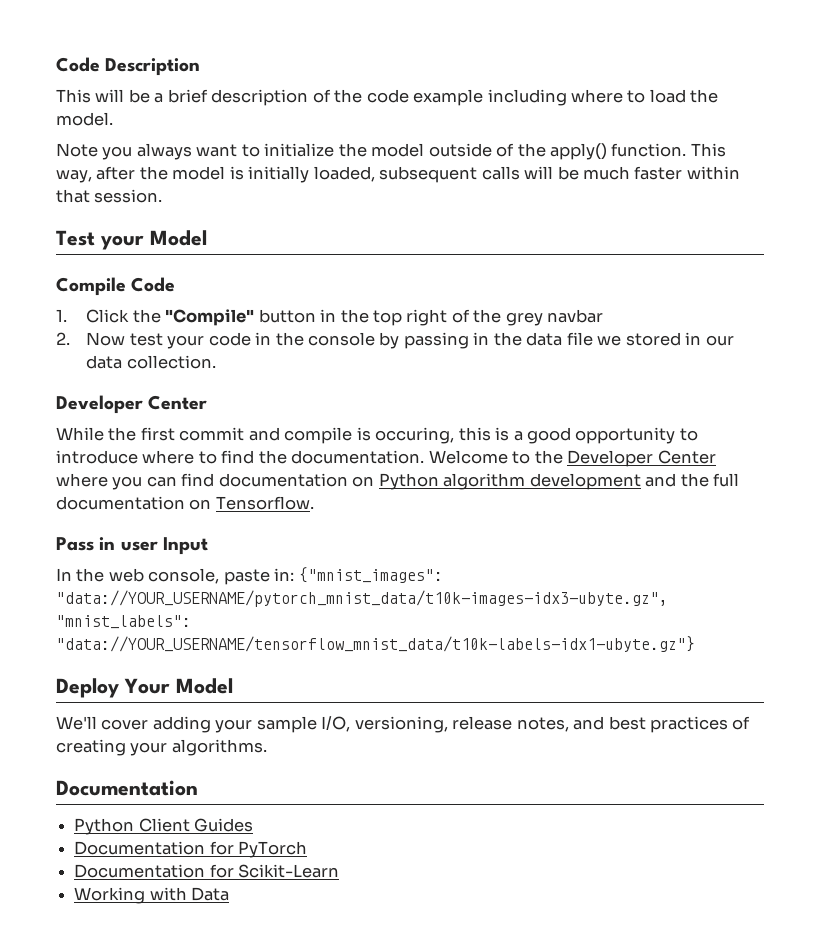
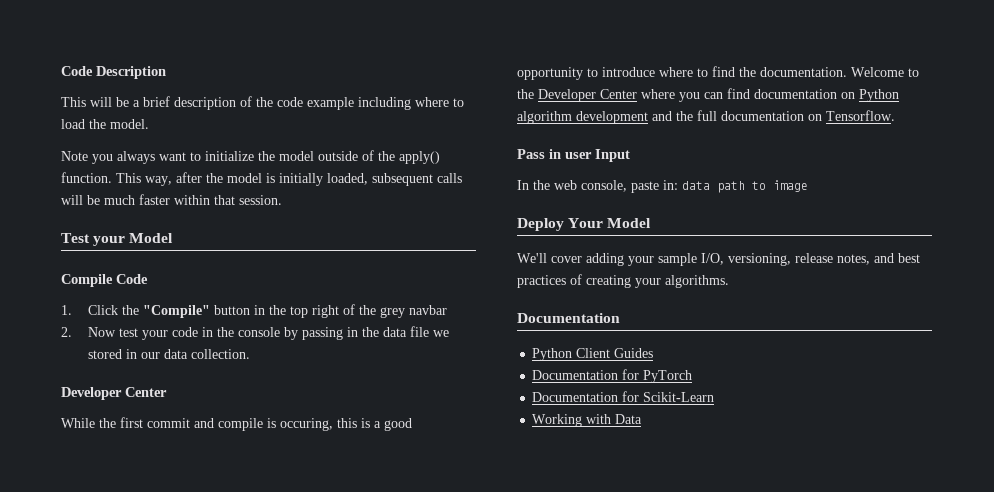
- In the web console, paste in: {"mnist_images": "data://YOUR_USERNAME/pytorch_mnist_data/t10k-images-idx3-ubyte.gz", "mnist_labels": "data://YOUR_USERNAME/tensorflow_mnist_data/t10k-labels-idx1-ubyte.gz"}
+ In the web console, paste in: data path to image

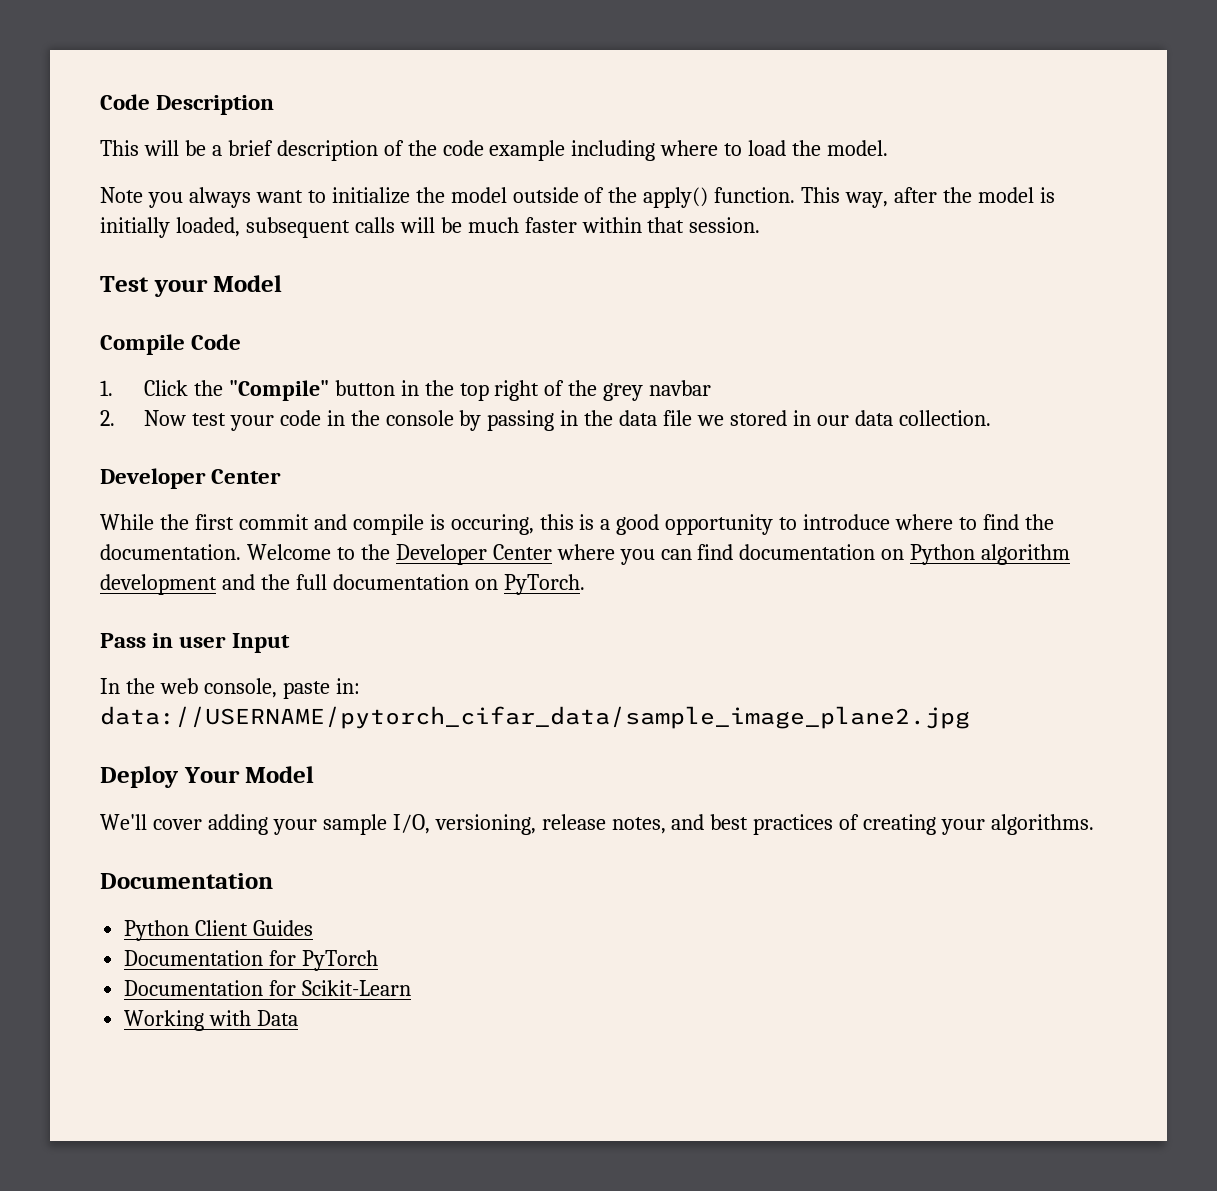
- Welcome to the Developer Center where you can find documentation on Python algorithm development and the full documentation on Tensorflow.
+ Welcome to the Developer Center where you can find documentation on Python algorithm development and the full documentation on PyTorch.
- In the web console, paste in: data path to image
+ In the web console, paste in: data://USERNAME/pytorch_cifar_data/sample_image_plane2.jpg

